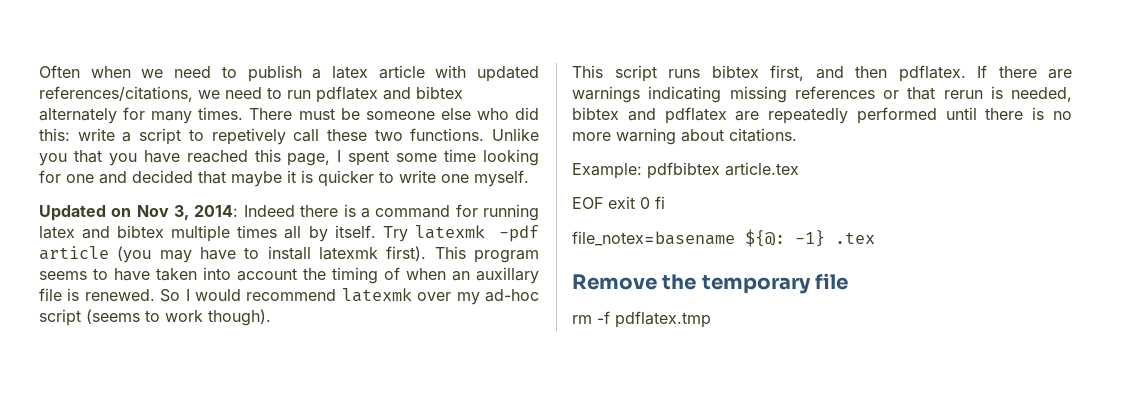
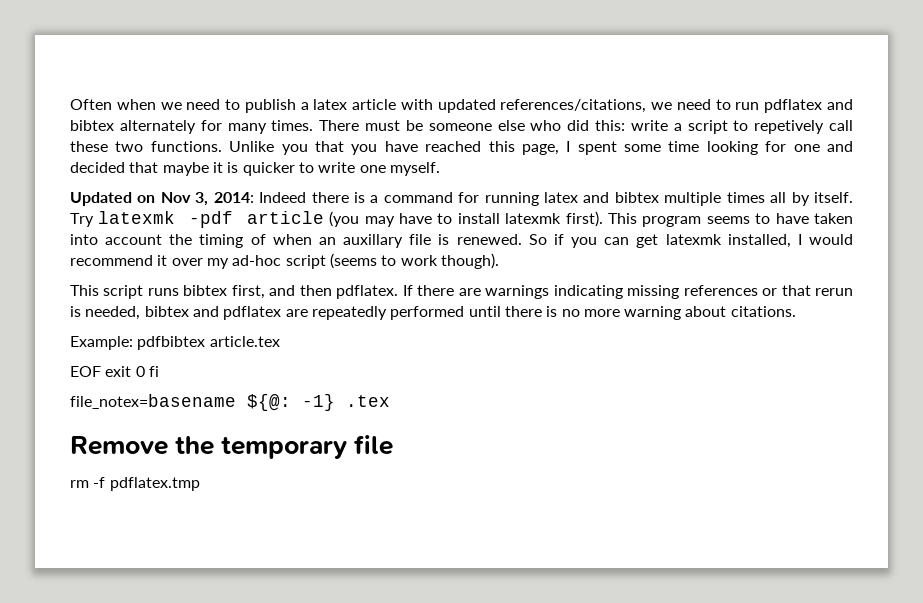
- So I would recommend latexmk over my ad-hoc script (seems to work though).
+ So if you can get latexmk installed, I would recommend it over my ad-hoc script (seems to work though).

